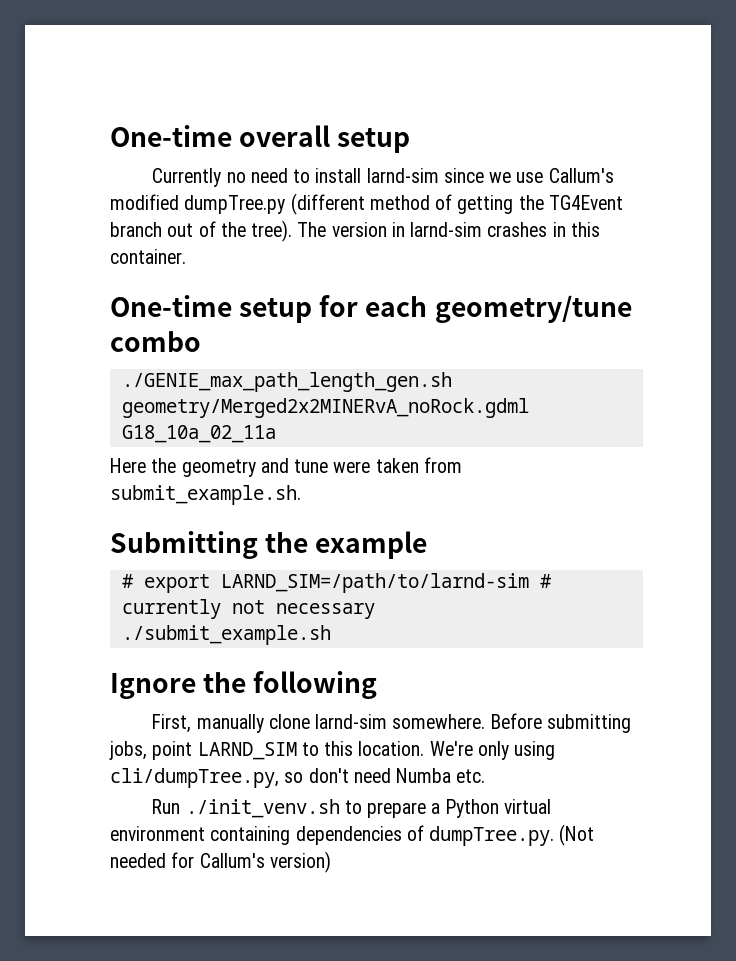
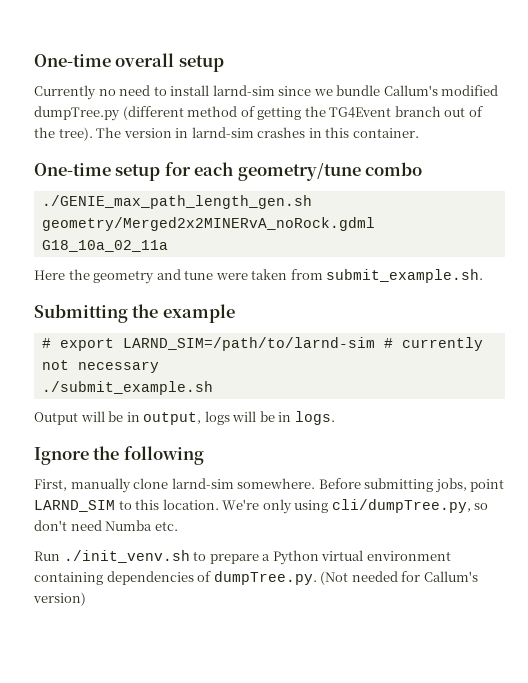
- Currently no need to install larnd-sim since we use Callum's modified dumpTree.py (different method of getting the TG4Event branch out of the tree).
+ Currently no need to install larnd-sim since we bundle Callum's modified dumpTree.py (different method of getting the TG4Event branch out of the tree).
+ Output will be in output, logs will be in logs.

